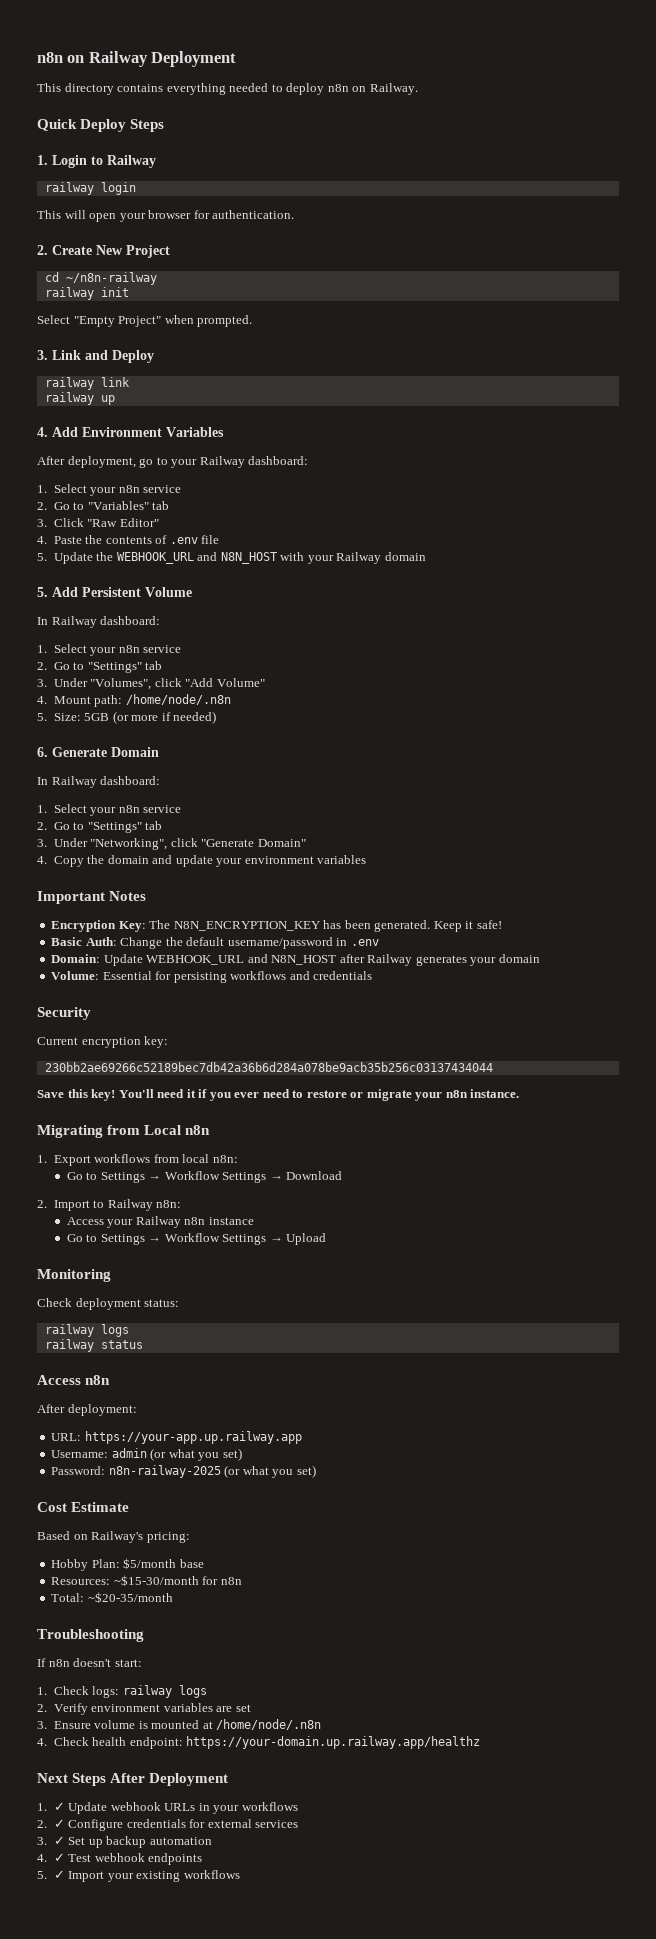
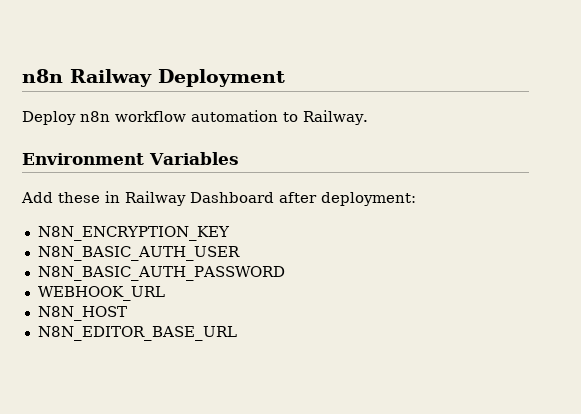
- n8n on Railway Deployment
+ n8n Railway Deployment
- This directory contains everything needed to deploy n8n on Railway.
- Quick Deploy Steps
- 1. Login to Railway
- railway login
- This will open your browser for authentication.
- 2. Create New Project
- cd ~/n8n-railway
- railway init
- Select "Empty Project" when prompted.
- 3. Link and Deploy
- railway link
- railway up
- 4. Add Environment Variables
- After deployment, go to your Railway dashboard:
- 1. Select your n8n service
- 2. Go to "Variables" tab
- 3. Click "Raw Editor"
- 4. Paste the contents of .env file
- 5. Update the WEBHOOK_URL and N8N_HOST with your Railway domain
- 5. Add Persistent Volume
- In Railway dashboard:
- 1. Select your n8n service
- 2. Go to "Settings" tab
- 3. Under "Volumes", click "Add Volume"
- 4. Mount path: /home/node/.n8n
- 5. Size: 5GB (or more if needed)
- 6. Generate Domain
- In Railway dashboard:
- 1. Select your n8n service
- 2. Go to "Settings" tab
- 3. Under "Networking", click "Generate Domain"
- 4. Copy the domain and update your environment variables
- Important Notes
- Encryption Key: The N8N_ENCRYPTION_KEY has been generated. Keep it safe!
- Basic Auth: Change the default username/password in .env
- Domain: Update WEBHOOK_URL and N8N_HOST after Railway generates your domain
- Volume: Essential for persisting workflows and credentials
- Security
- Current encryption key:
- 230bb2ae69266c52189bec7db42a36b6d284a078be9acb35b256c03137434044
- Save this key! You'll need it if you ever need to restore or migrate your n8n instance.
- Migrating from Local n8n
- 1. Export workflows from local n8n:
- Go to Settings → Workflow Settings → Download
- 2. Import to Railway n8n:
- Access your Railway n8n instance
- Go to Settings → Workflow Settings → Upload
- Monitoring
- Check deployment status:
- railway logs
- railway status
- Access n8n
- After deployment:
- URL: https://your-app.up.railway.app
- Username: admin (or what you set)
- Password: n8n-railway-2025 (or what you set)
- Cost Estimate
- Based on Railway's pricing:
- Hobby Plan: $5/month base
- Resources: ~$15-30/month for n8n
- Total: ~$20-35/month
- Troubleshooting
- If n8n doesn't start:
- 1. Check logs: railway logs
- 2. Verify environment variables are set
- 3. Ensure volume is mounted at /home/node/.n8n
- 4. Check health endpoint: https://your-domain.up.railway.app/healthz
- Next Steps After Deployment
- 1. ✓ Update webhook URLs in your workflows
- 2. ✓ Configure credentials for external services
- 3. ✓ Set up backup automation
- 4. ✓ Test webhook endpoints
- 5. ✓ Import your existing workflows
+ Deploy n8n workflow automation to Railway.
+ Environment Variables
+ Add these in Railway Dashboard after deployment:
+ N8N_ENCRYPTION_KEY
+ N8N_BASIC_AUTH_USER
+ N8N_BASIC_AUTH_PASSWORD
+ WEBHOOK_URL
+ N8N_HOST
+ N8N_EDITOR_BASE_URL

